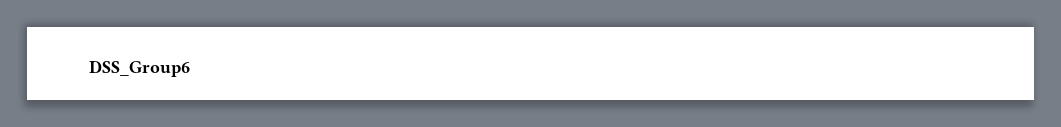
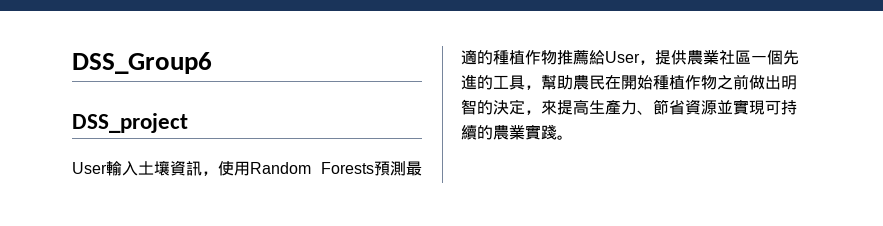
+ DSS_project
+ User輸入土壤資訊，使用Random Forests預測最適的種植作物推薦給User，提供農業社區一個先進的工具，幫助農民在開始種植作物之前做出明智的決定，來提高生產力、節省資源並實現可持續的農業實踐。

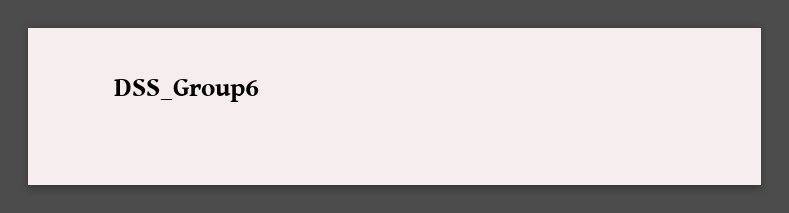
- DSS_project
- User輸入土壤資訊，使用Random Forests預測最適的種植作物推薦給User，提供農業社區一個先進的工具，幫助農民在開始種植作物之前做出明智的決定，來提高生產力、節省資源並實現可持續的農業實踐。

